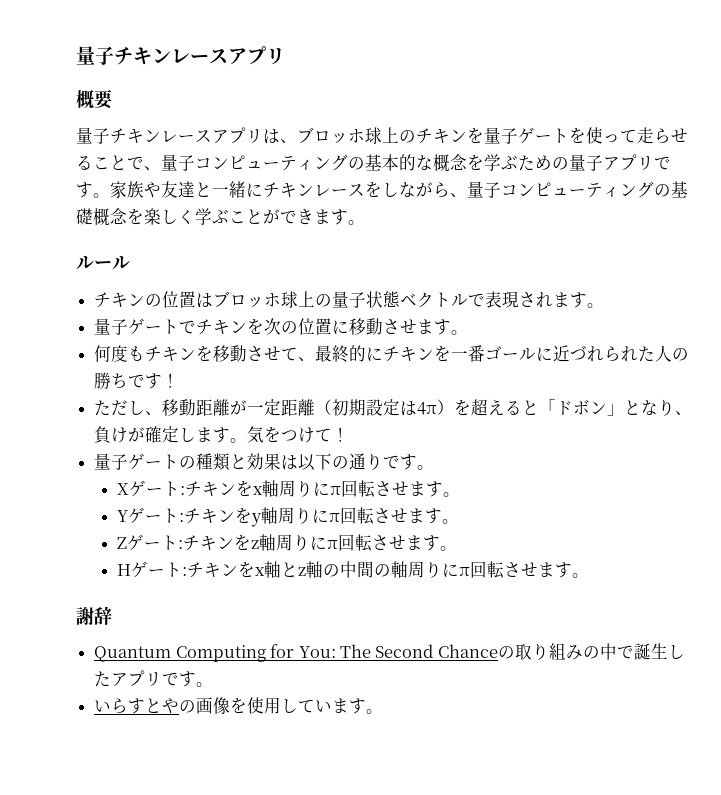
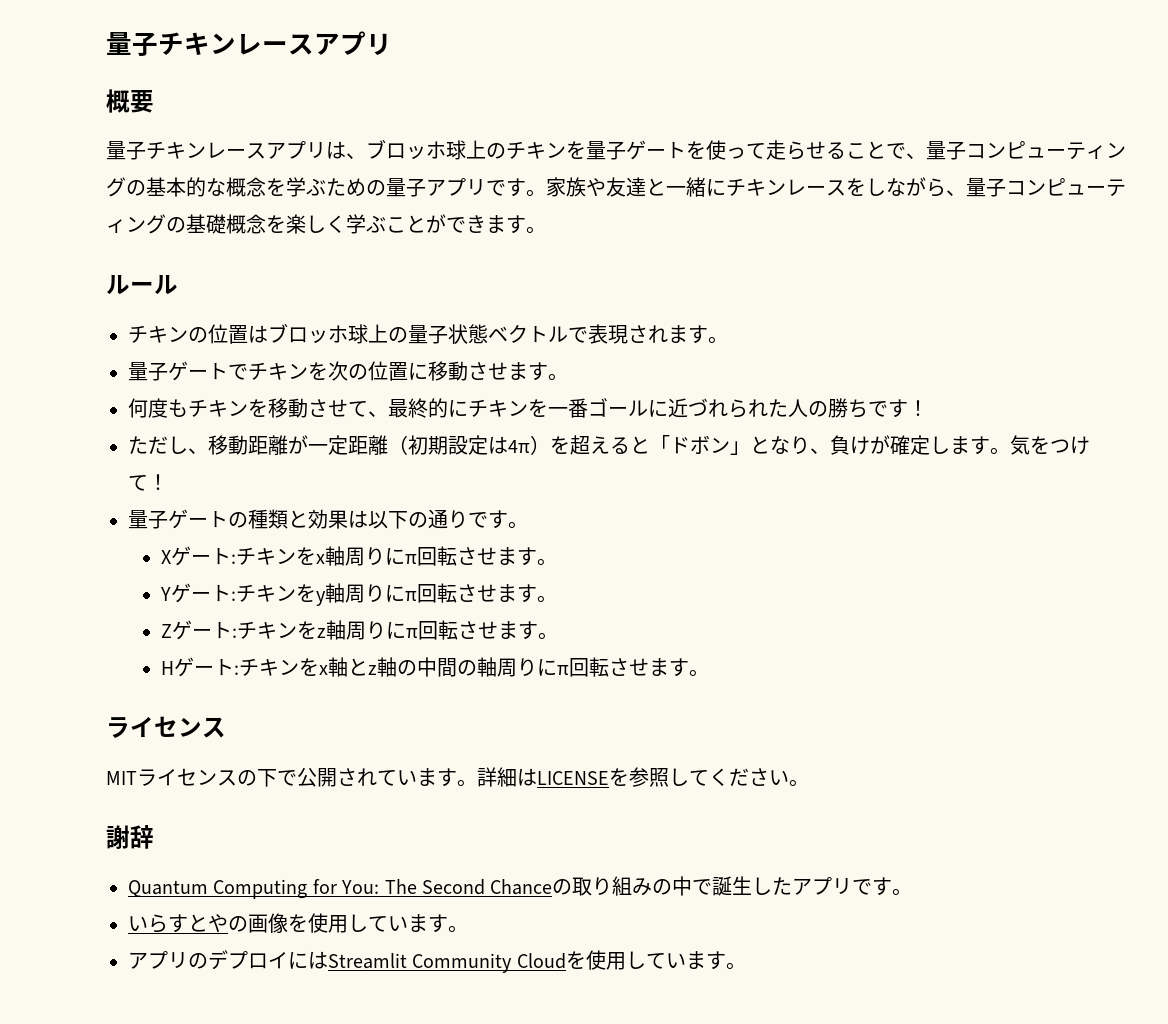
  Hゲート:チキンをx軸とz軸の中間の軸周りにπ回転させます。
+ ライセンス
+ MITライセンスの下で公開されています。詳細はLICENSEを参照してください。
+ アプリのデプロイにはStreamlit Community Cloudを使用しています。

